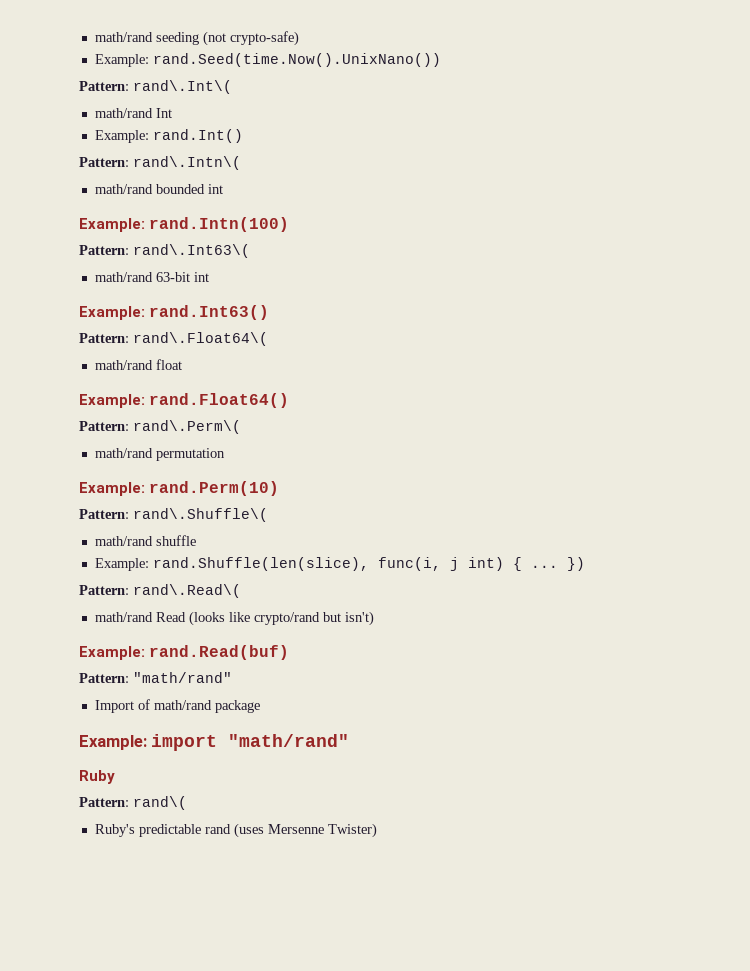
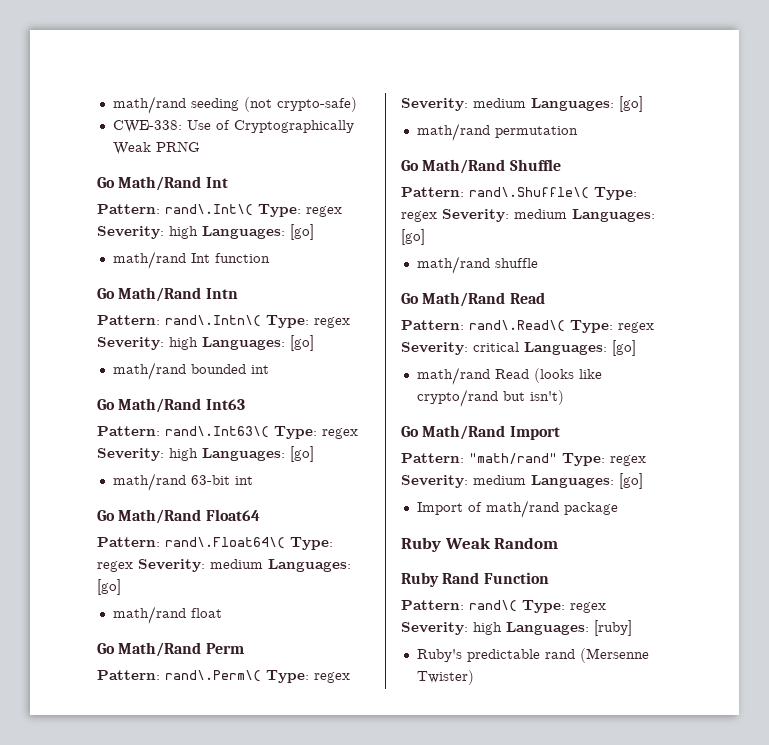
- Example: rand.Seed(time.Now().UnixNano())
- Pattern: rand\.Int\(
- math/rand Int
- Example: rand.Int()
- Pattern: rand\.Intn\(
+ CWE-338: Use of Cryptographically Weak PRNG
+ Go Math/Rand Int
+ Pattern: rand\.Int\( Type: regex Severity: high Languages: [go]
+ math/rand Int function
+ Go Math/Rand Intn
+ Pattern: rand\.Intn\( Type: regex Severity: high Languages: [go]
- Example: rand.Intn(100)
+ Go Math/Rand Int63
- Pattern: rand\.Int63\(
+ Pattern: rand\.Int63\( Type: regex Severity: high Languages: [go]
- Example: rand.Int63()
+ Go Math/Rand Float64
- Pattern: rand\.Float64\(
+ Pattern: rand\.Float64\( Type: regex Severity: medium Languages: [go]
- Example: rand.Float64()
+ Go Math/Rand Perm
- Pattern: rand\.Perm\(
+ Pattern: rand\.Perm\( Type: regex Severity: medium Languages: [go]
- Example: rand.Perm(10)
+ Go Math/Rand Shuffle
- Pattern: rand\.Shuffle\(
+ Pattern: rand\.Shuffle\( Type: regex Severity: medium Languages: [go]
  math/rand shuffle
- Example: rand.Shuffle(len(slice), func(i, j int) { ... })
- Pattern: rand\.Read\(
+ Go Math/Rand Read
+ Pattern: rand\.Read\( Type: regex Severity: critical Languages: [go]
- Example: rand.Read(buf)
+ Go Math/Rand Import
- Pattern: "math/rand"
+ Pattern: "math/rand" Type: regex Severity: medium Languages: [go]
- Example: import "math/rand"
- Ruby
+ Ruby Weak Random
+ Ruby Rand Function
- Pattern: rand\(
+ Pattern: rand\( Type: regex Severity: high Languages: [ruby]
- Ruby's predictable rand (uses Mersenne Twister)
+ Ruby's predictable rand (Mersenne Twister)

